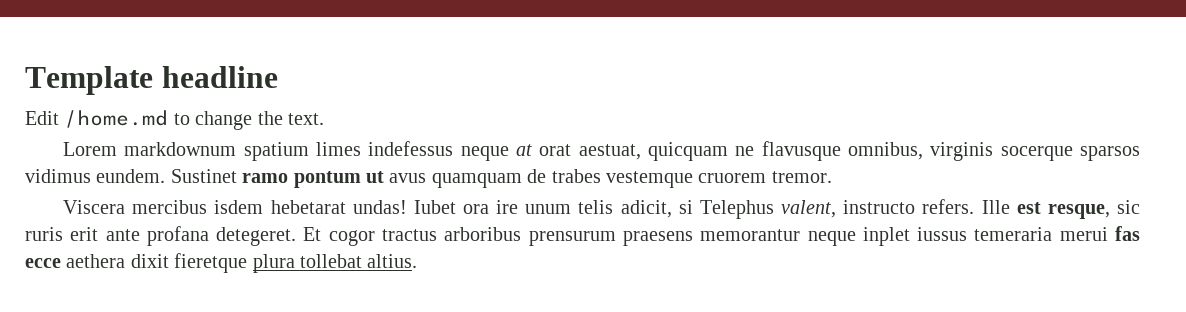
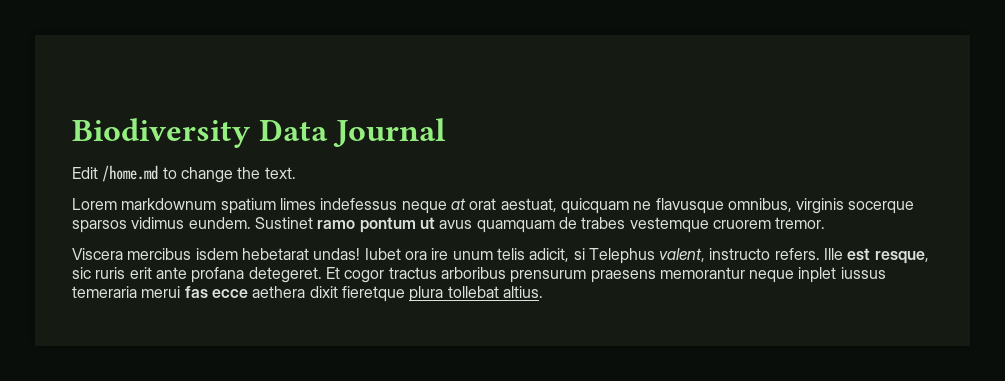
- Template headline
+ Biodiversity Data Journal

